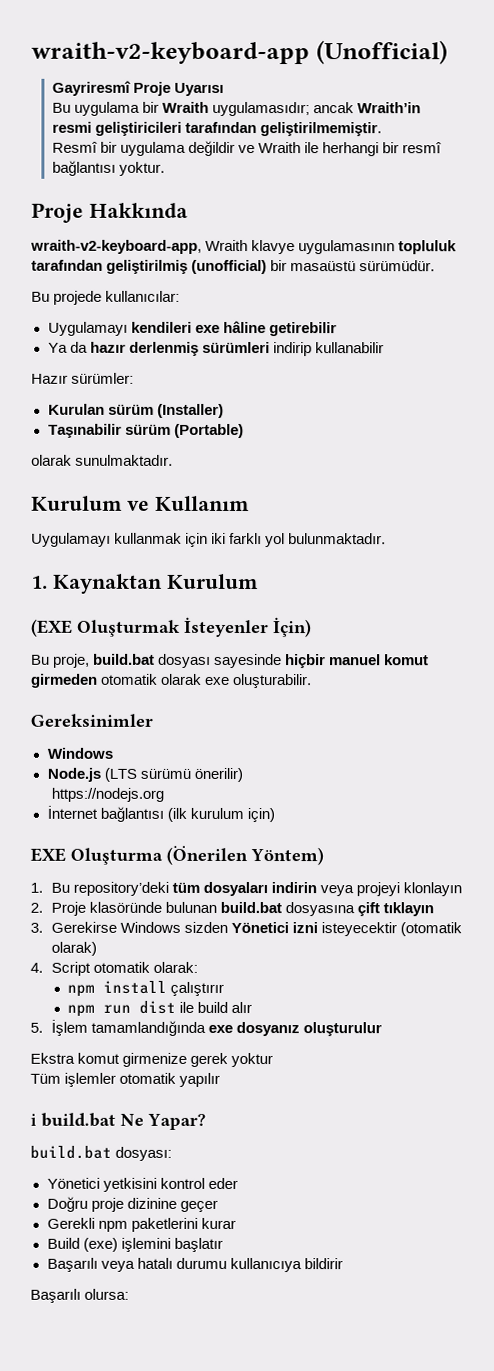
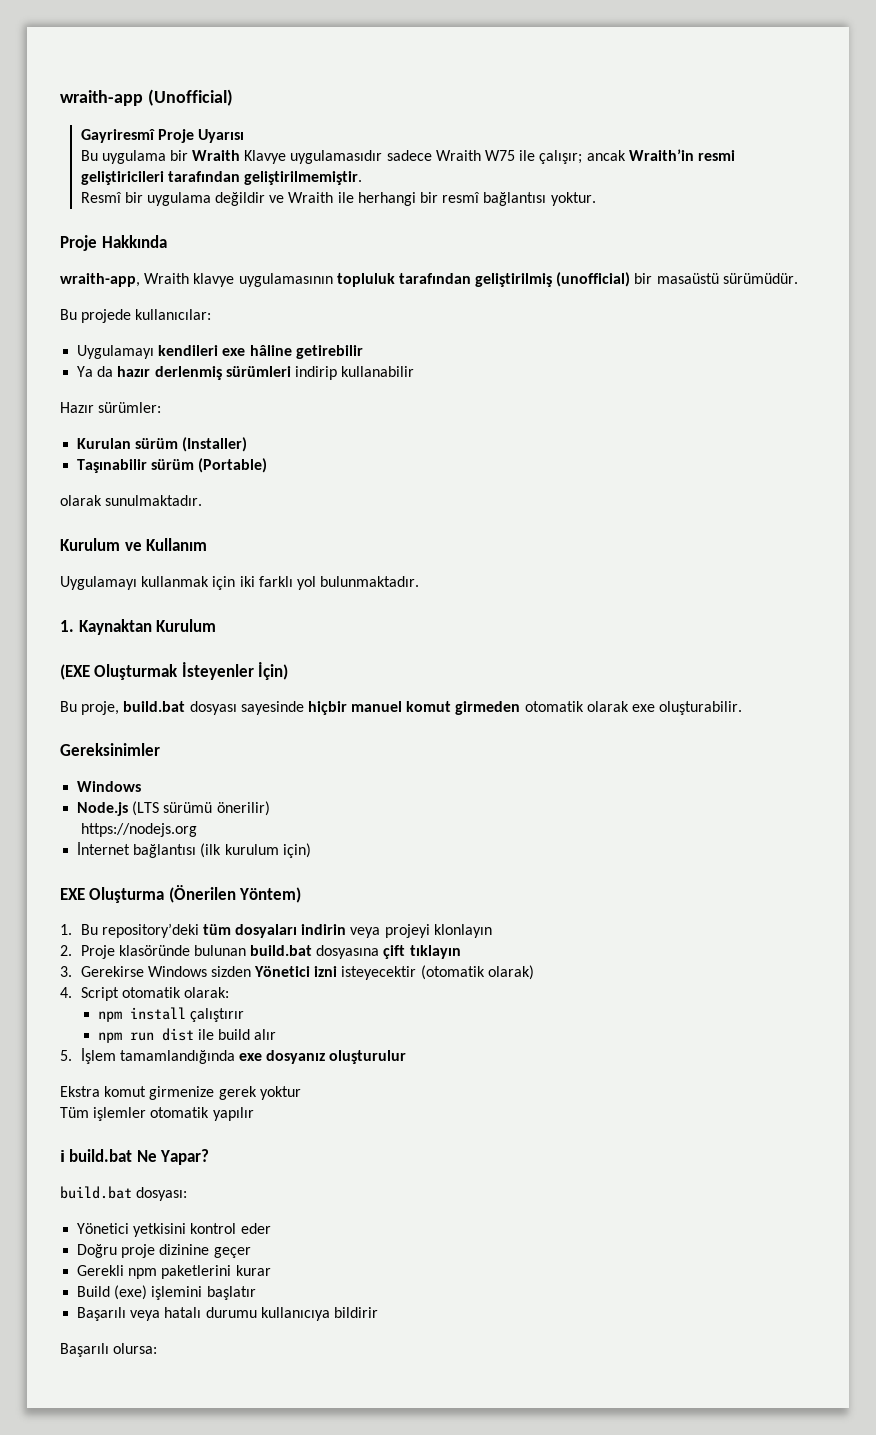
- wraith-v2-keyboard-app (Unofficial)
+ wraith-app (Unofficial)
- Bu uygulama bir Wraith uygulamasıdır; ancak Wraith’in resmi geliştiricileri tarafından geliştirilmemiştir.
+ Bu uygulama bir Wraith Klavye uygulamasıdır sadece Wraith W75 ile çalışır; ancak Wraith’in resmi geliştiricileri tarafından geliştirilmemiştir.
- wraith-v2-keyboard-app, Wraith klavye uygulamasının topluluk tarafından geliştirilmiş (unofficial) bir masaüstü sürümüdür.
+ wraith-app, Wraith klavye uygulamasının topluluk tarafından geliştirilmiş (unofficial) bir masaüstü sürümüdür.

